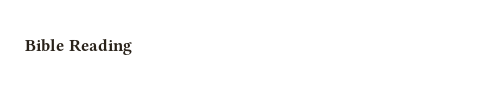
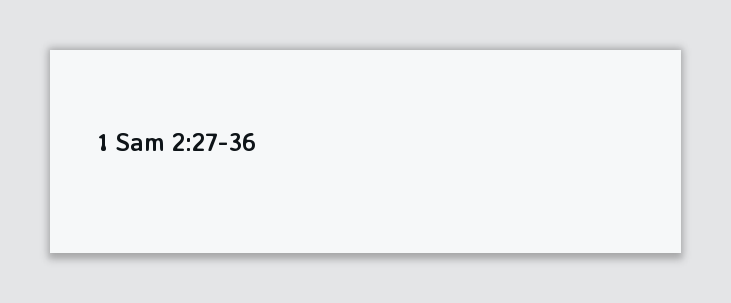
- Bible Reading
+ 1 Sam 2:27-36

